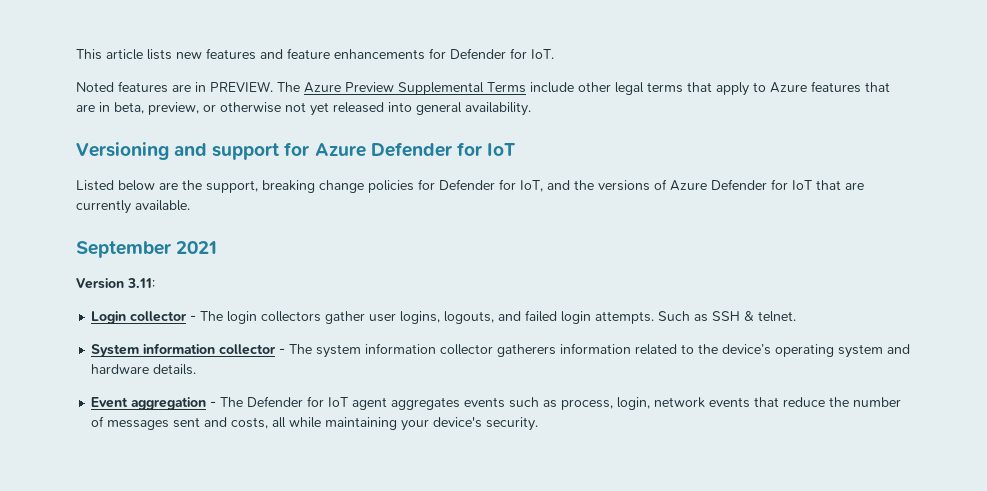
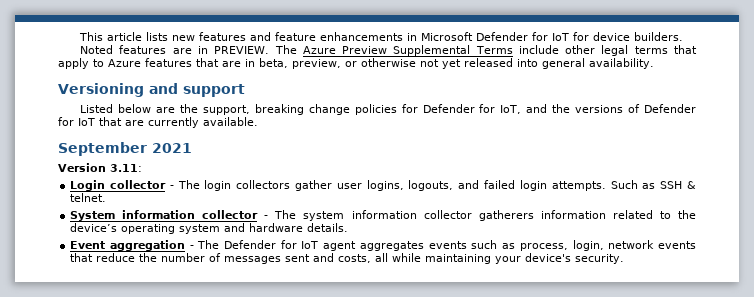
- This article lists new features and feature enhancements for Defender for IoT.
+ This article lists new features and feature enhancements in Microsoft Defender for IoT for device builders.
- Versioning and support for Azure Defender for IoT
+ Versioning and support
- Listed below are the support, breaking change policies for Defender for IoT, and the versions of Azure Defender for IoT that are currently available.
+ Listed below are the support, breaking change policies for Defender for IoT, and the versions of Defender for IoT that are currently available.

